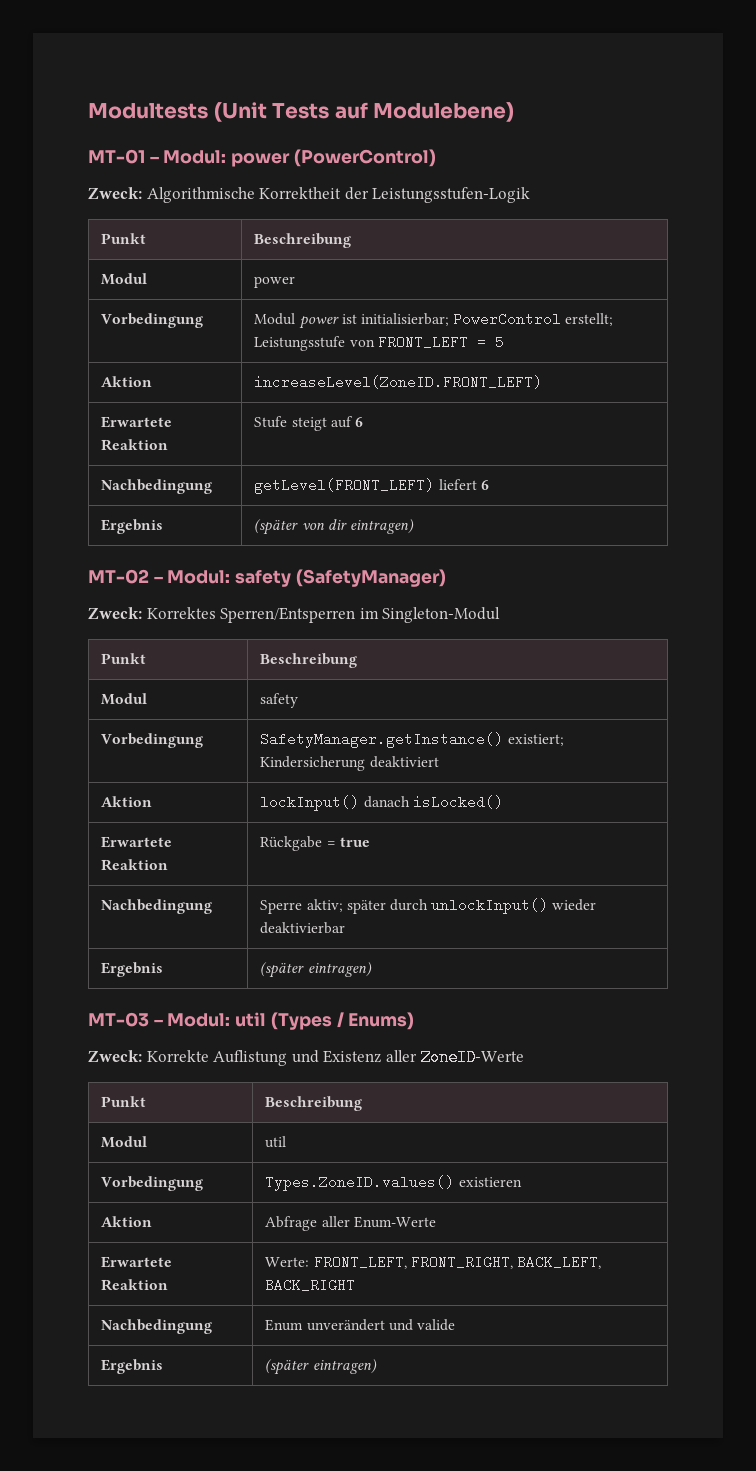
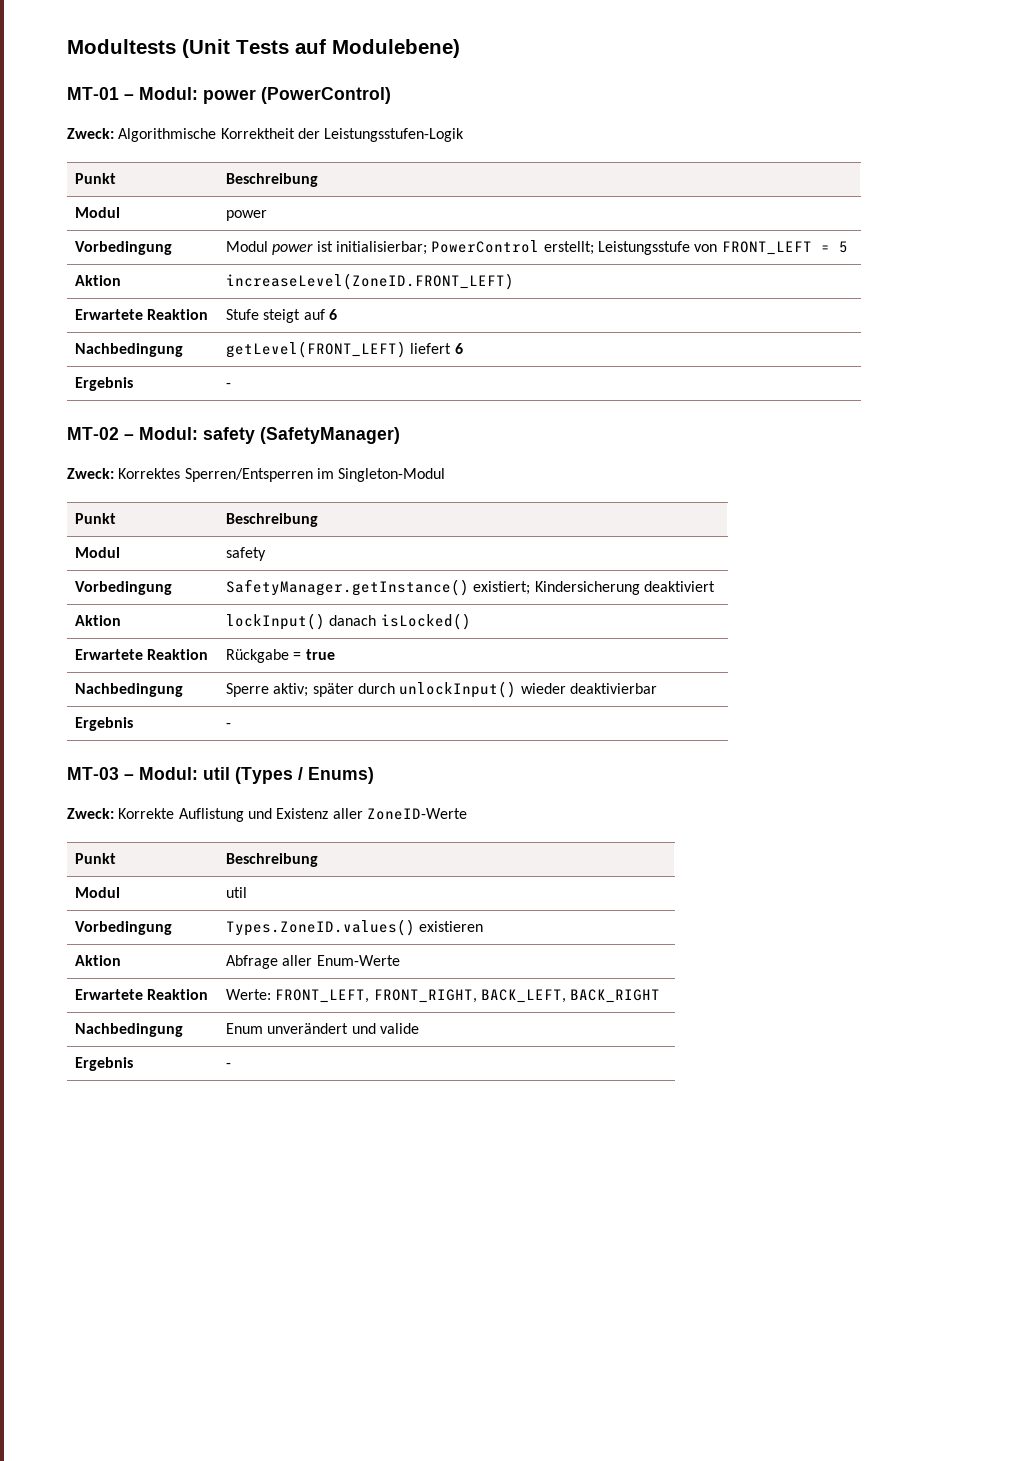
  Nachbedingung | getLevel(FRONT_LEFT) liefert 6
- Ergebnis | (später von dir eintragen)
+ Ergebnis | -
  Nachbedingung | Sperre aktiv; später durch unlockInput() wieder deaktivierbar
- Ergebnis | (später eintragen)
+ Ergebnis | -
  Nachbedingung | Enum unverändert und valide
- Ergebnis | (später eintragen)
+ Ergebnis | -

